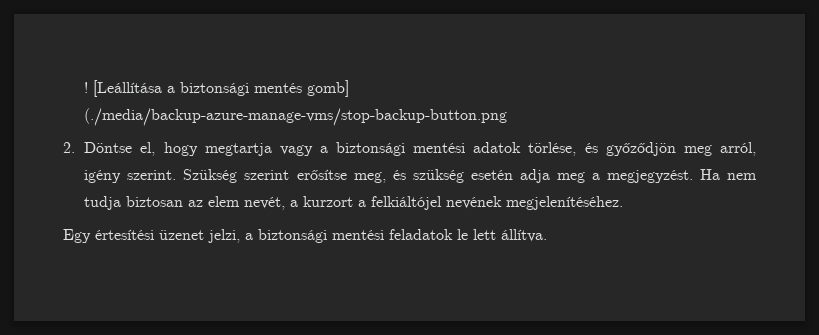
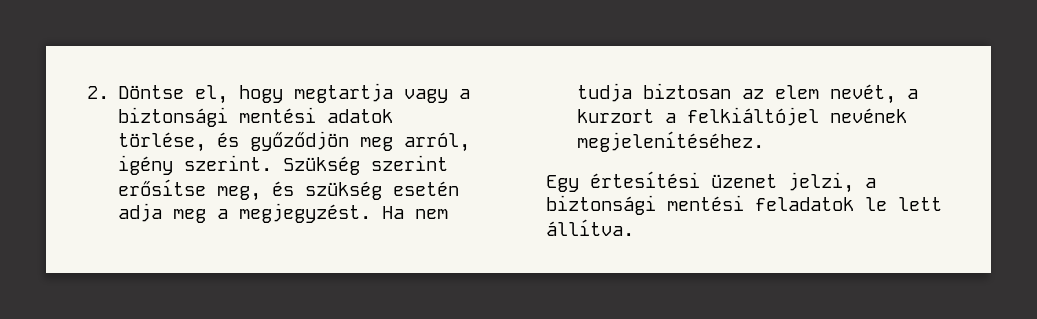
- ! [Leállítása a biztonsági mentés gomb] (./media/backup-azure-manage-vms/stop-backup-button.png

